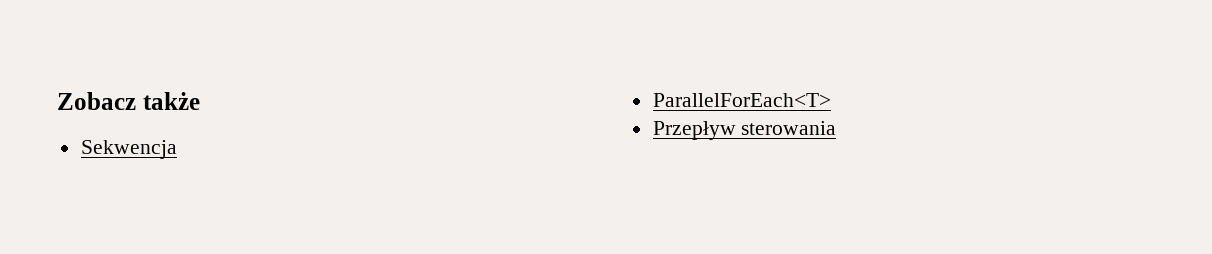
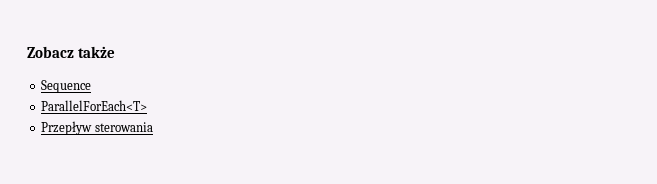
- Sekwencja
+ Sequence

